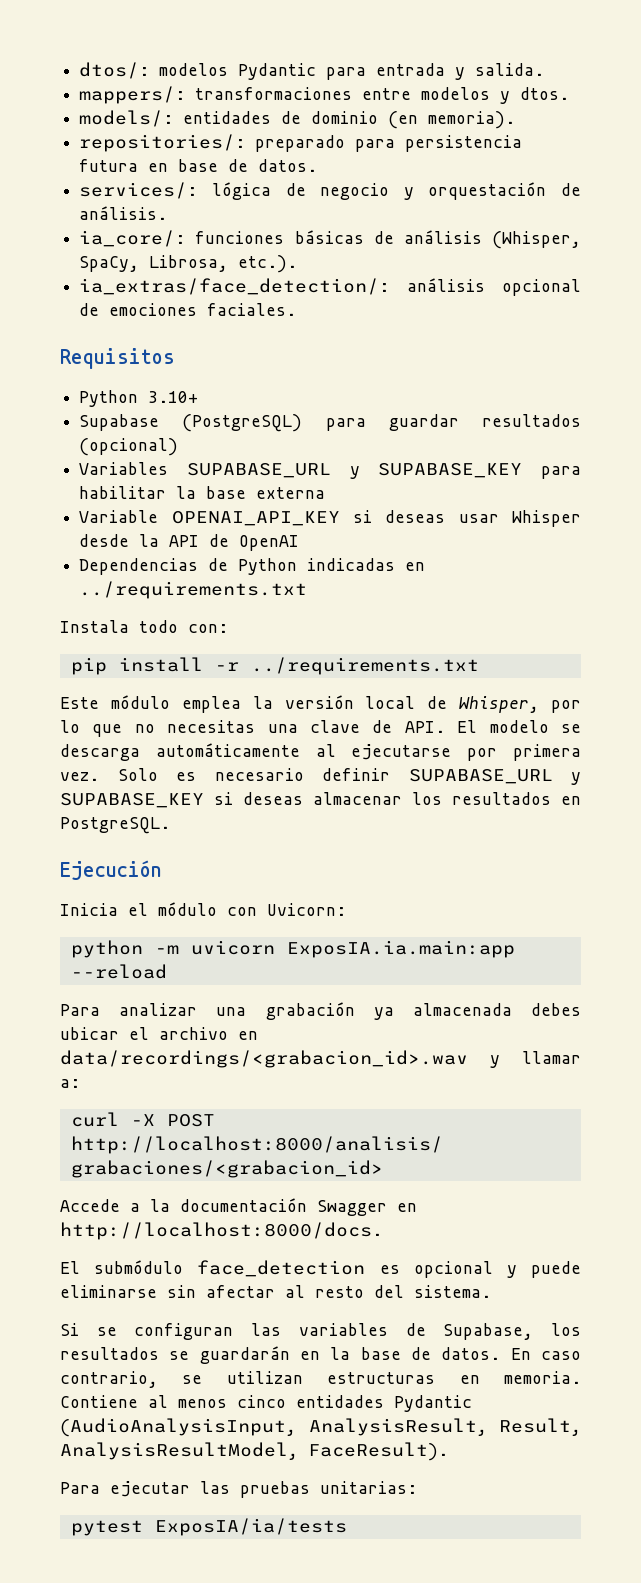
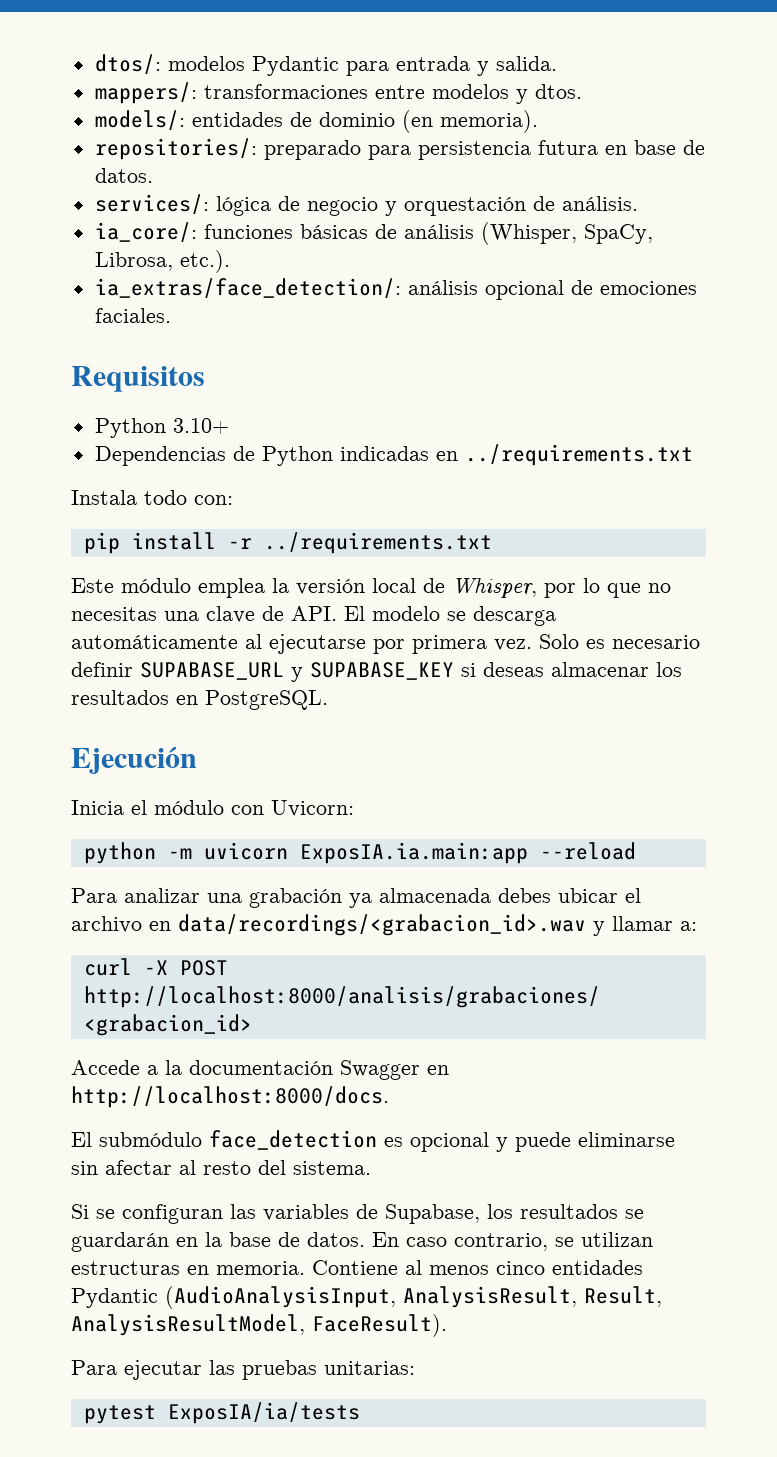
- Supabase (PostgreSQL) para guardar resultados (opcional)
- Variables SUPABASE_URL y SUPABASE_KEY para habilitar la base externa
- Variable OPENAI_API_KEY si deseas usar Whisper desde la API de OpenAI

